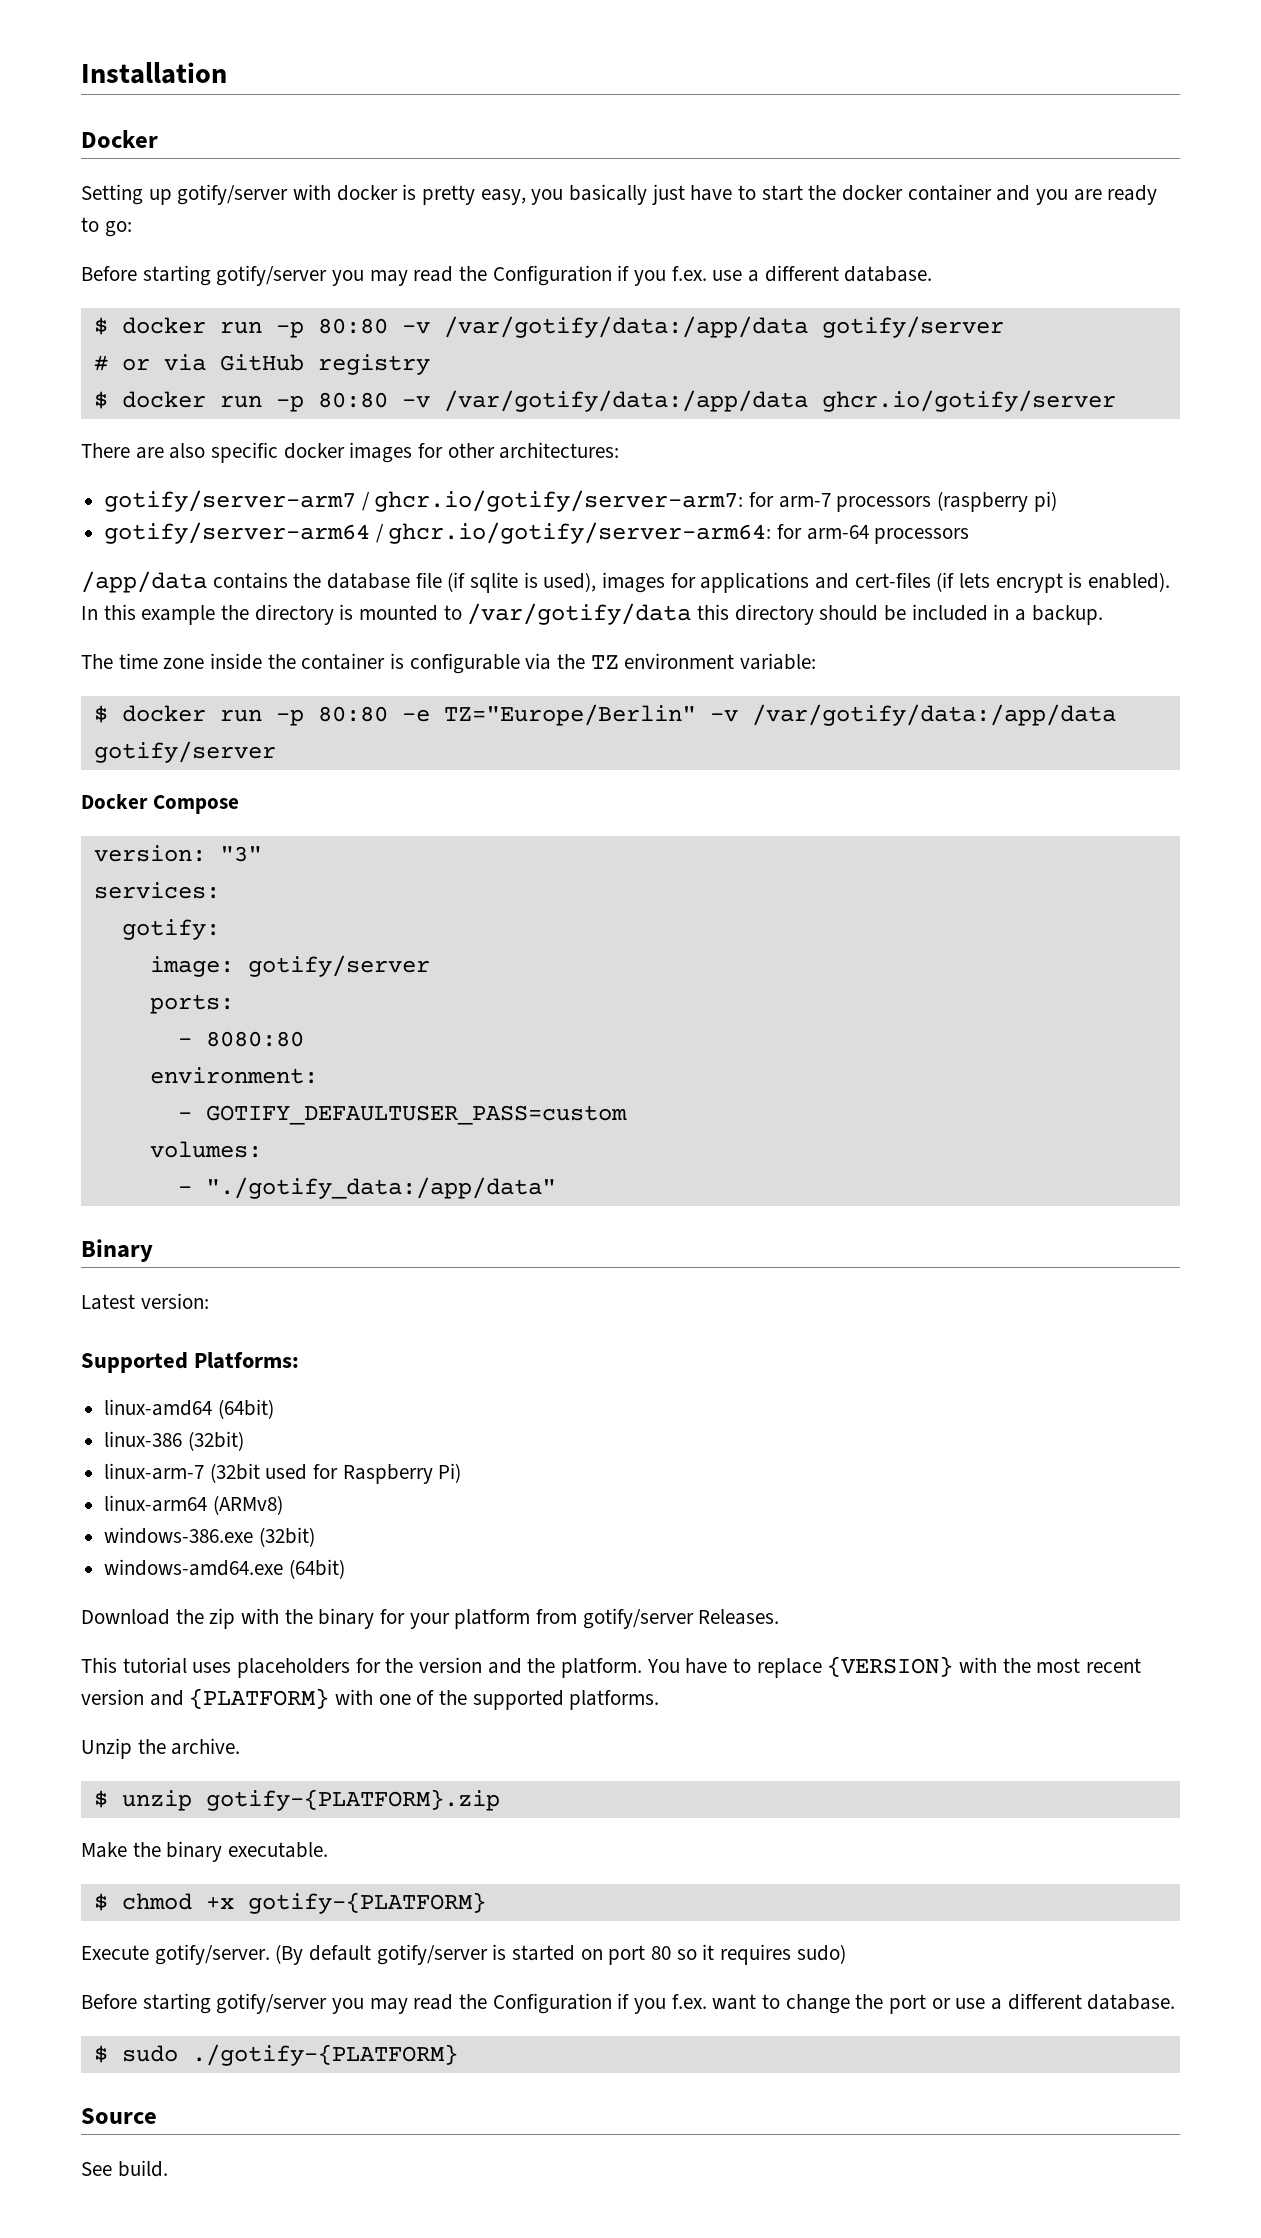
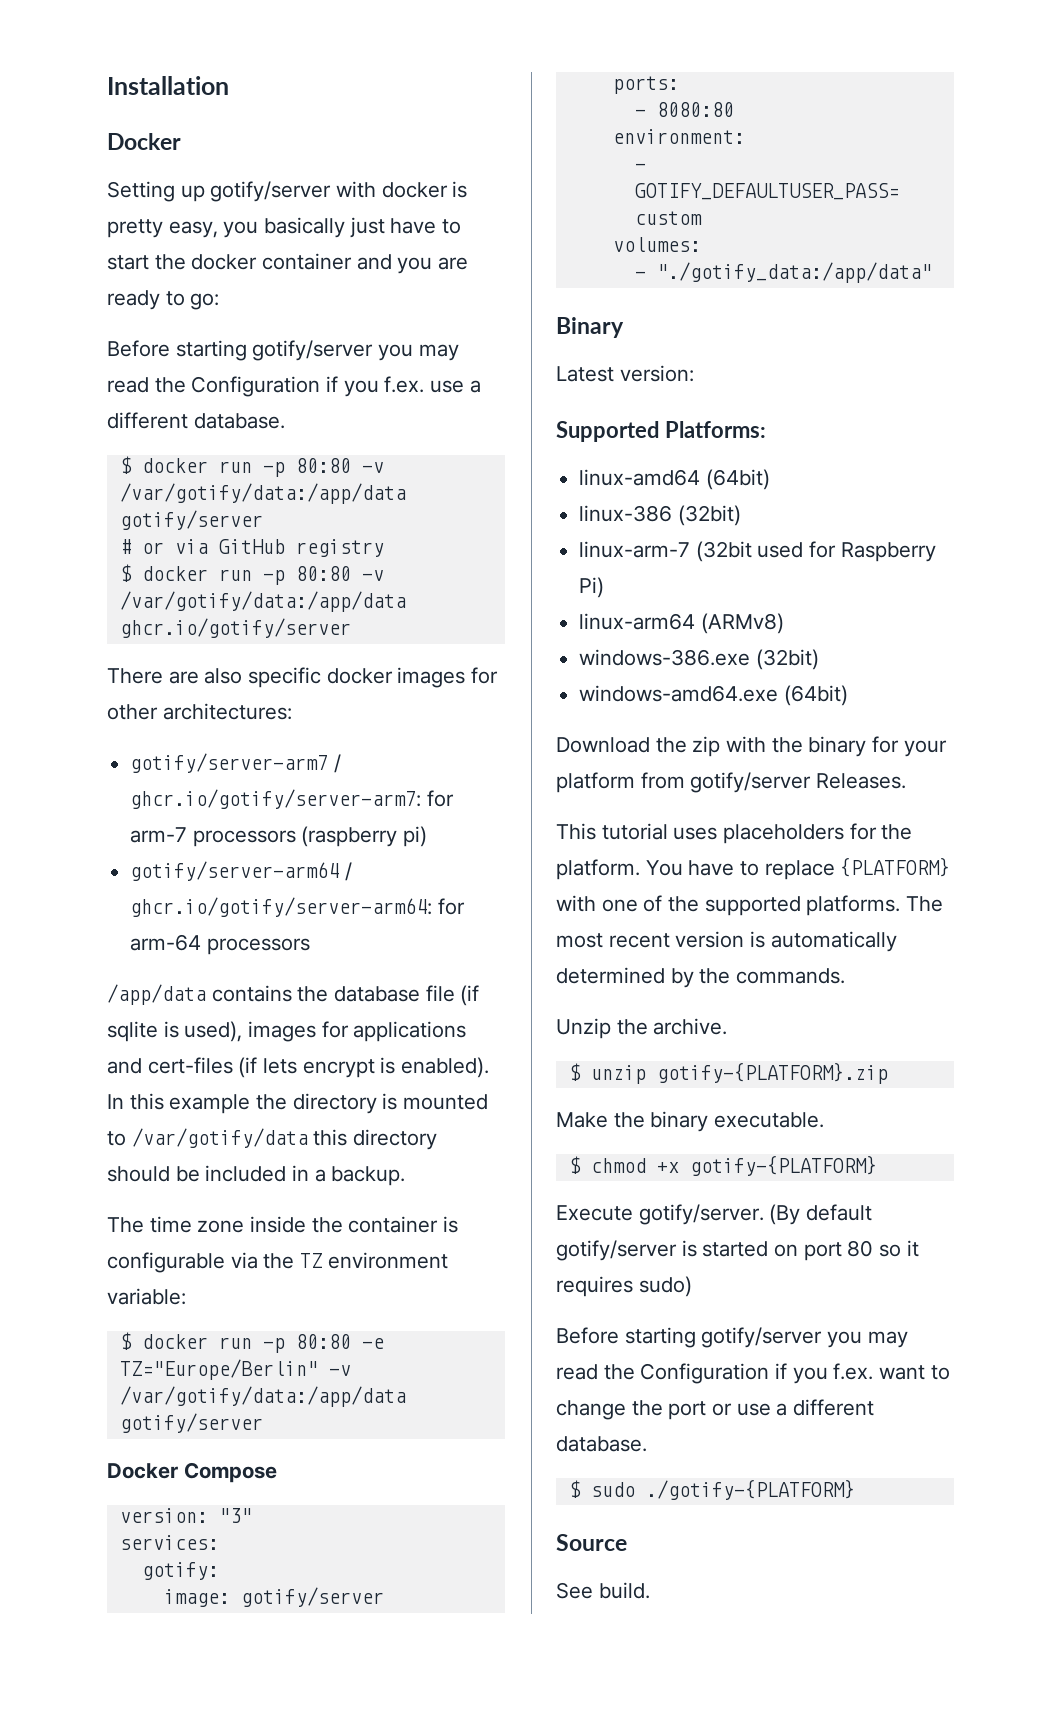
- This tutorial uses placeholders for the version and the platform.
+ This tutorial uses placeholders for the platform.
- You have to replace {VERSION} with the most recent version and {PLATFORM} with one of the supported platforms.
+ You have to replace {PLATFORM} with one of the supported platforms. The most recent version is automatically determined by the commands.

